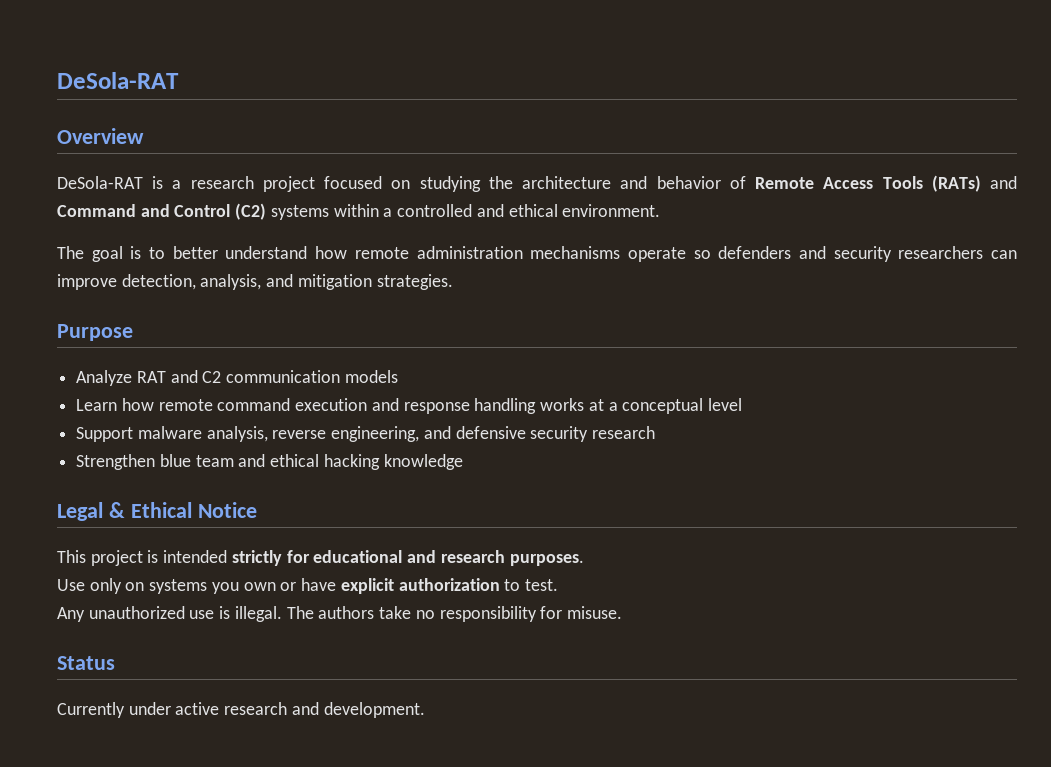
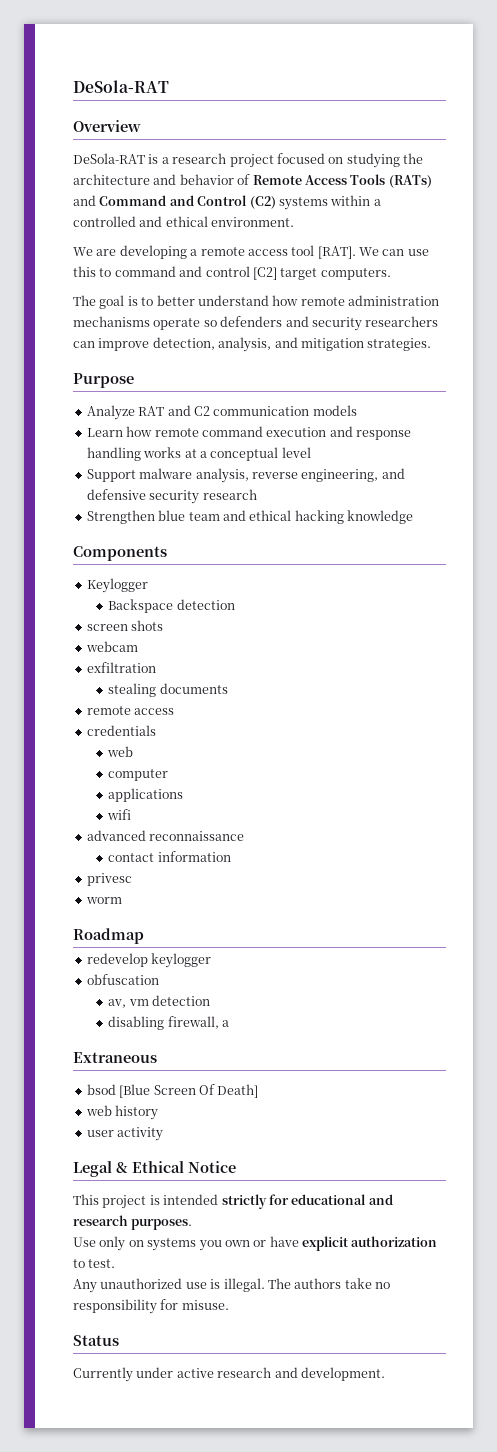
+ We are developing a remote access tool [RAT]. We can use this to command and control [C2] target computers.
+ Components
+ Keylogger
+ Backspace detection
+ screen shots
+ webcam
+ exfiltration
+ stealing documents
+ remote access
+ credentials
+ web
+ computer
+ applications
+ wifi
+ advanced reconnaissance
+ contact information
+ privesc
+ worm
+ Roadmap
+ redevelop keylogger
+ obfuscation
+ av, vm detection
+ disabling firewall, a
+ Extraneous
+ bsod [Blue Screen Of Death]
+ web history
+ user activity

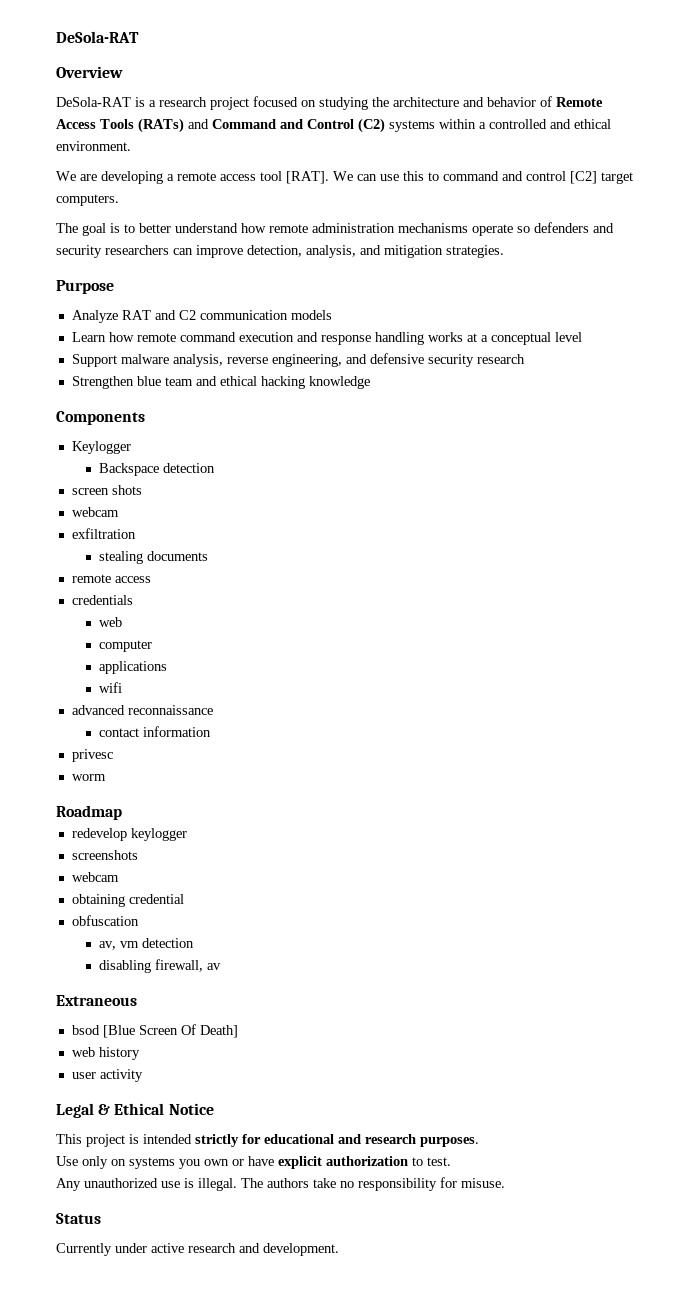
+ screenshots
+ webcam
+ obtaining credential
- disabling firewall, a
+ disabling firewall, av

